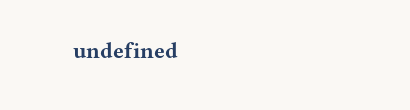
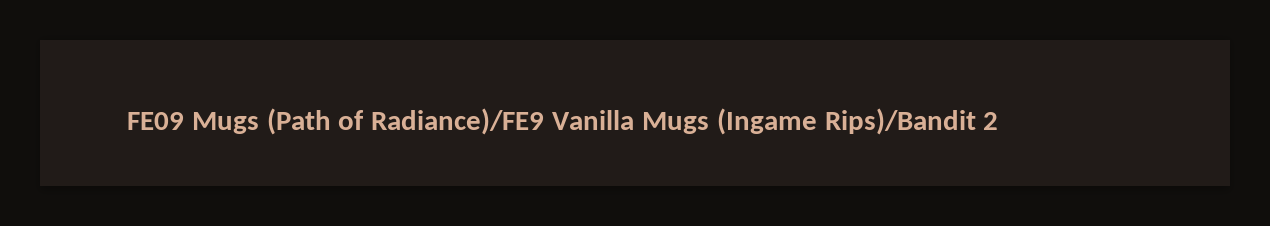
- undefined
+ FE09 Mugs (Path of Radiance)/FE9 Vanilla Mugs (Ingame Rips)/Bandit 2

